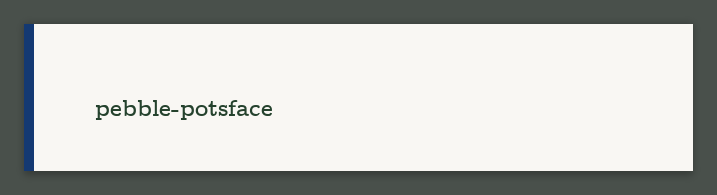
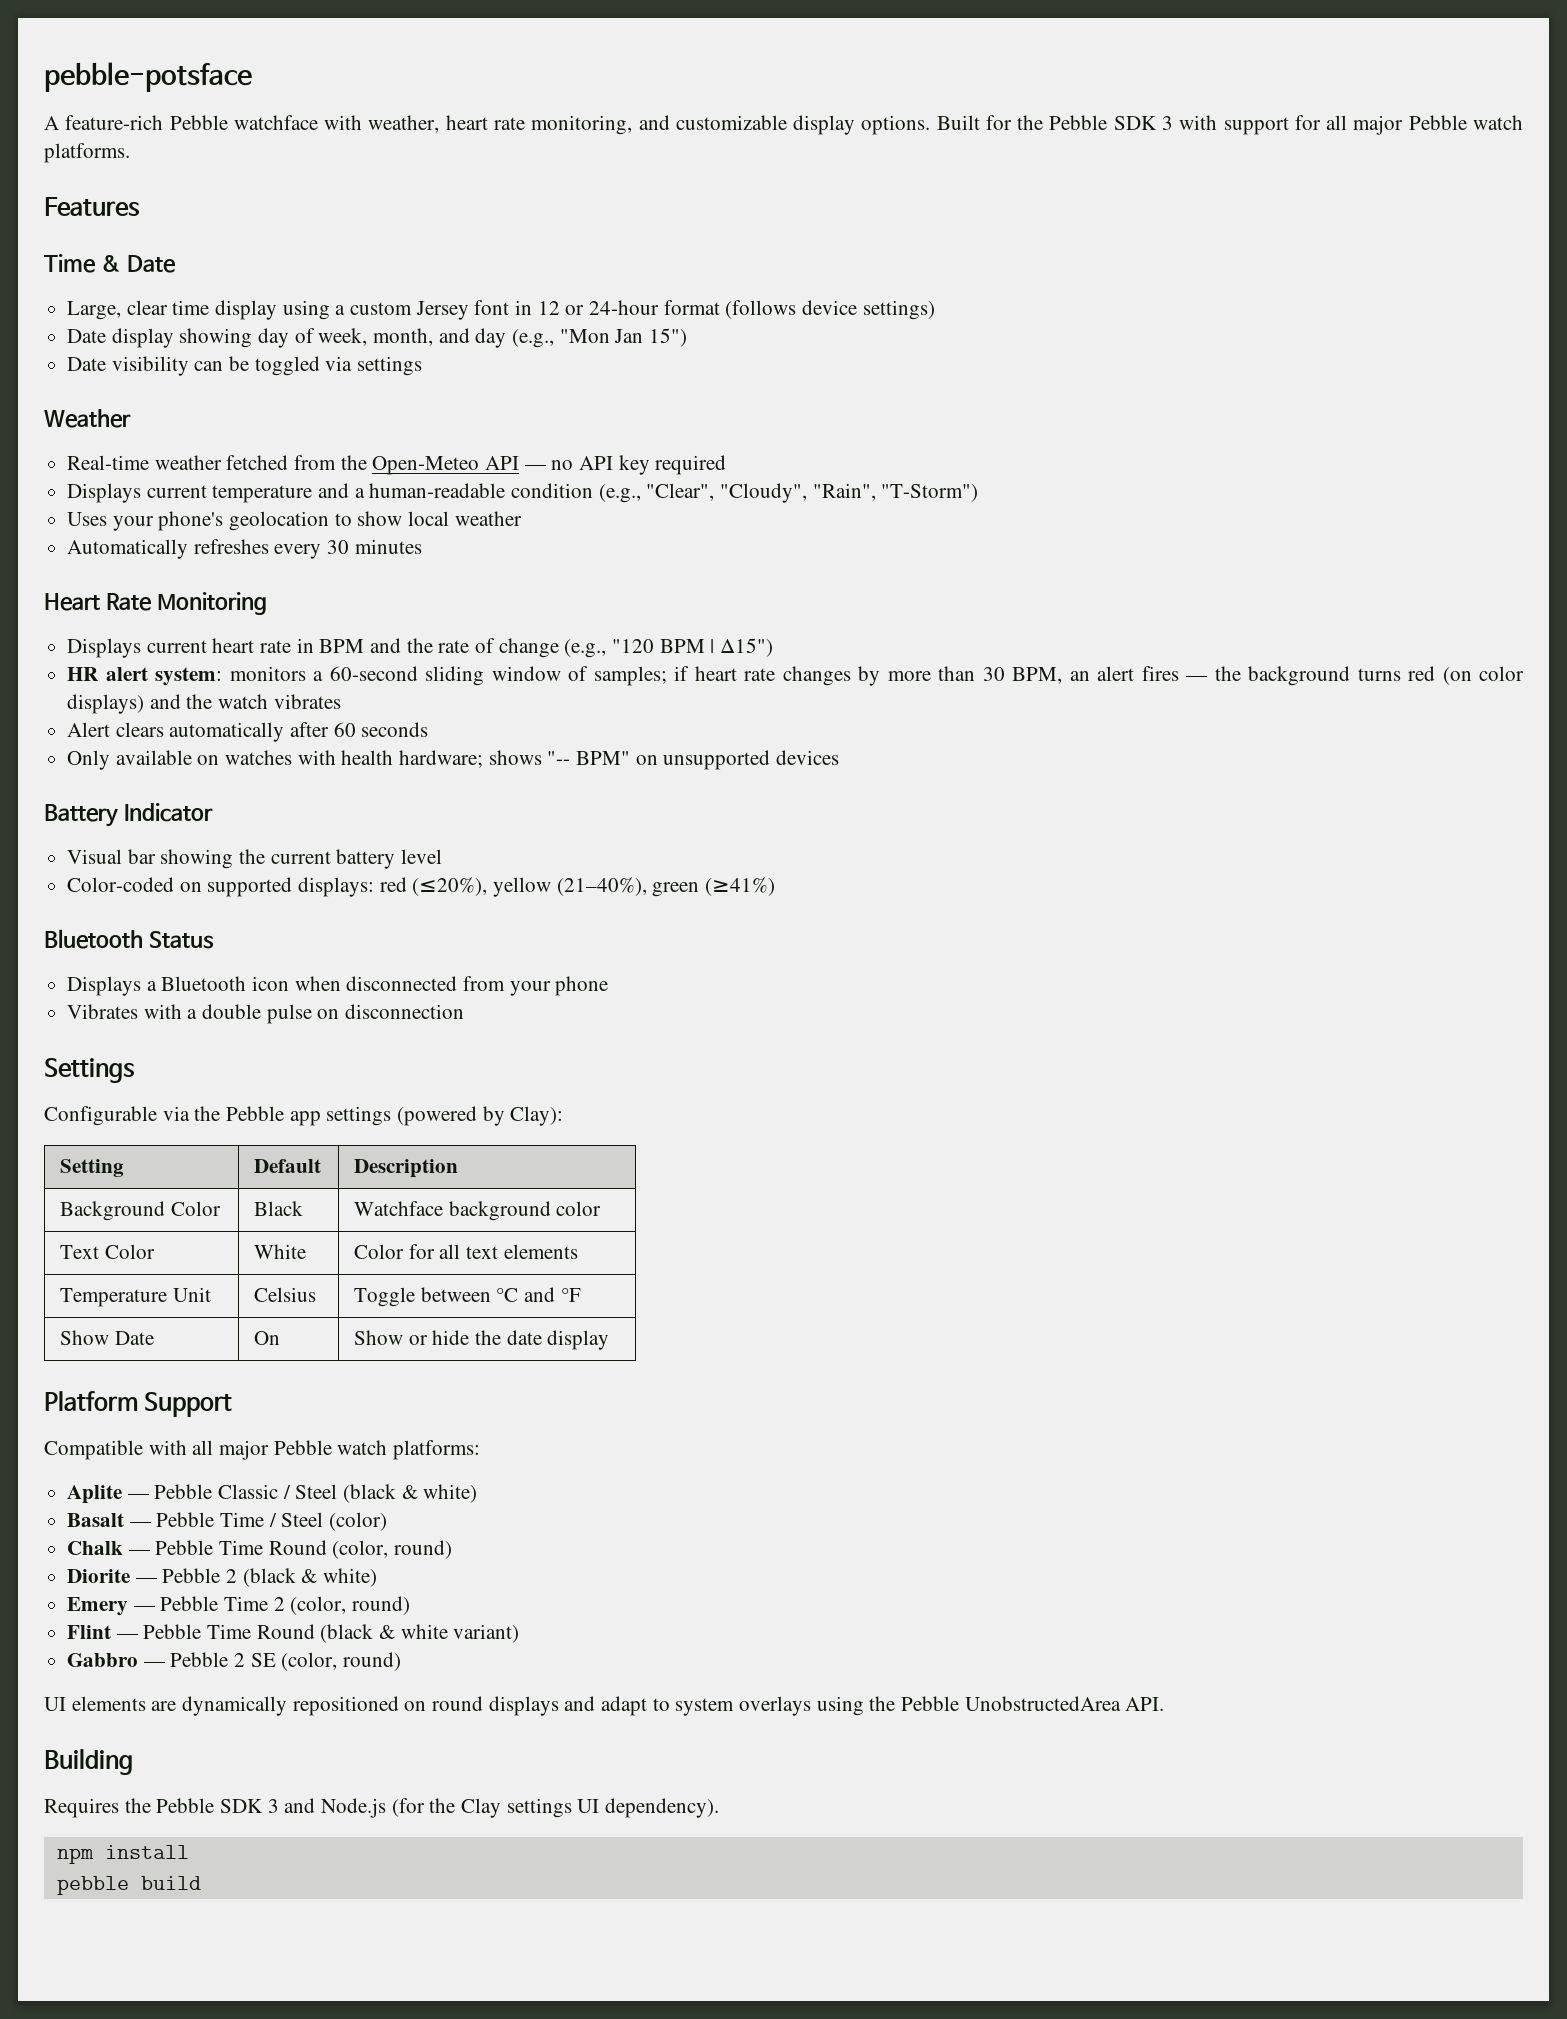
+ A feature-rich Pebble watchface with weather, heart rate monitoring, and customizable display options. Built for the Pebble SDK 3 with support for all major Pebble watch platforms.
+ Features
+ Time & Date
+ Large, clear time display using a custom Jersey font in 12 or 24-hour format (follows device settings)
+ Date display showing day of week, month, and day (e.g., "Mon Jan 15")
+ Date visibility can be toggled via settings
+ Weather
+ Real-time weather fetched from the Open-Meteo API — no API key required
+ Displays current temperature and a human-readable condition (e.g., "Clear", "Cloudy", "Rain", "T-Storm")
+ Uses your phone's geolocation to show local weather
+ Automatically refreshes every 30 minutes
+ Heart Rate Monitoring
+ Displays current heart rate in BPM and the rate of change (e.g., "120 BPM | Δ15")
+ HR alert system: monitors a 60-second sliding window of samples; if heart rate changes by more than 30 BPM, an alert fires — the background turns red (on color displays) and the watch vibrates
+ Alert clears automatically after 60 seconds
+ Only available on watches with health hardware; shows "-- BPM" on unsupported devices
+ Battery Indicator
+ Visual bar showing the current battery level
+ Color-coded on supported displays: red (≤20%), yellow (21–40%), green (≥41%)
+ Bluetooth Status
+ Displays a Bluetooth icon when disconnected from your phone
+ Vibrates with a double pulse on disconnection
+ Settings
+ Configurable via the Pebble app settings (powered by Clay):
+ Setting | Default | Description
+ Background Color | Black | Watchface background color
+ Text Color | White | Color for all text elements
+ Temperature Unit | Celsius | Toggle between °C and °F
+ Show Date | On | Show or hide the date display
+ Platform Support
+ Compatible with all major Pebble watch platforms:
+ Aplite — Pebble Classic / Steel (black & white)
+ Basalt — Pebble Time / Steel (color)
+ Chalk — Pebble Time Round (color, round)
+ Diorite — Pebble 2 (black & white)
+ Emery — Pebble Time 2 (color, round)
+ Flint — Pebble Time Round (black & white variant)
+ Gabbro — Pebble 2 SE (color, round)
+ UI elements are dynamically repositioned on round displays and adapt to system overlays using the Pebble UnobstructedArea API.
+ Building
+ Requires the Pebble SDK 3 and Node.js (for the Clay settings UI dependency).
+ npm install
+ pebble build

